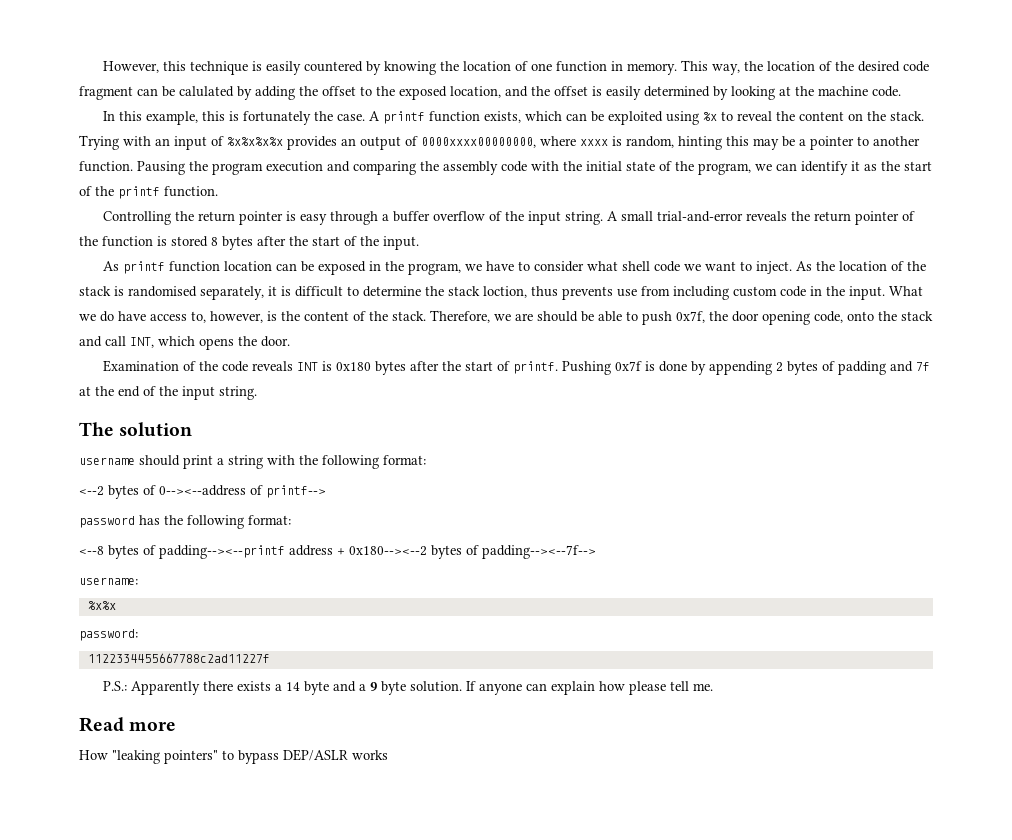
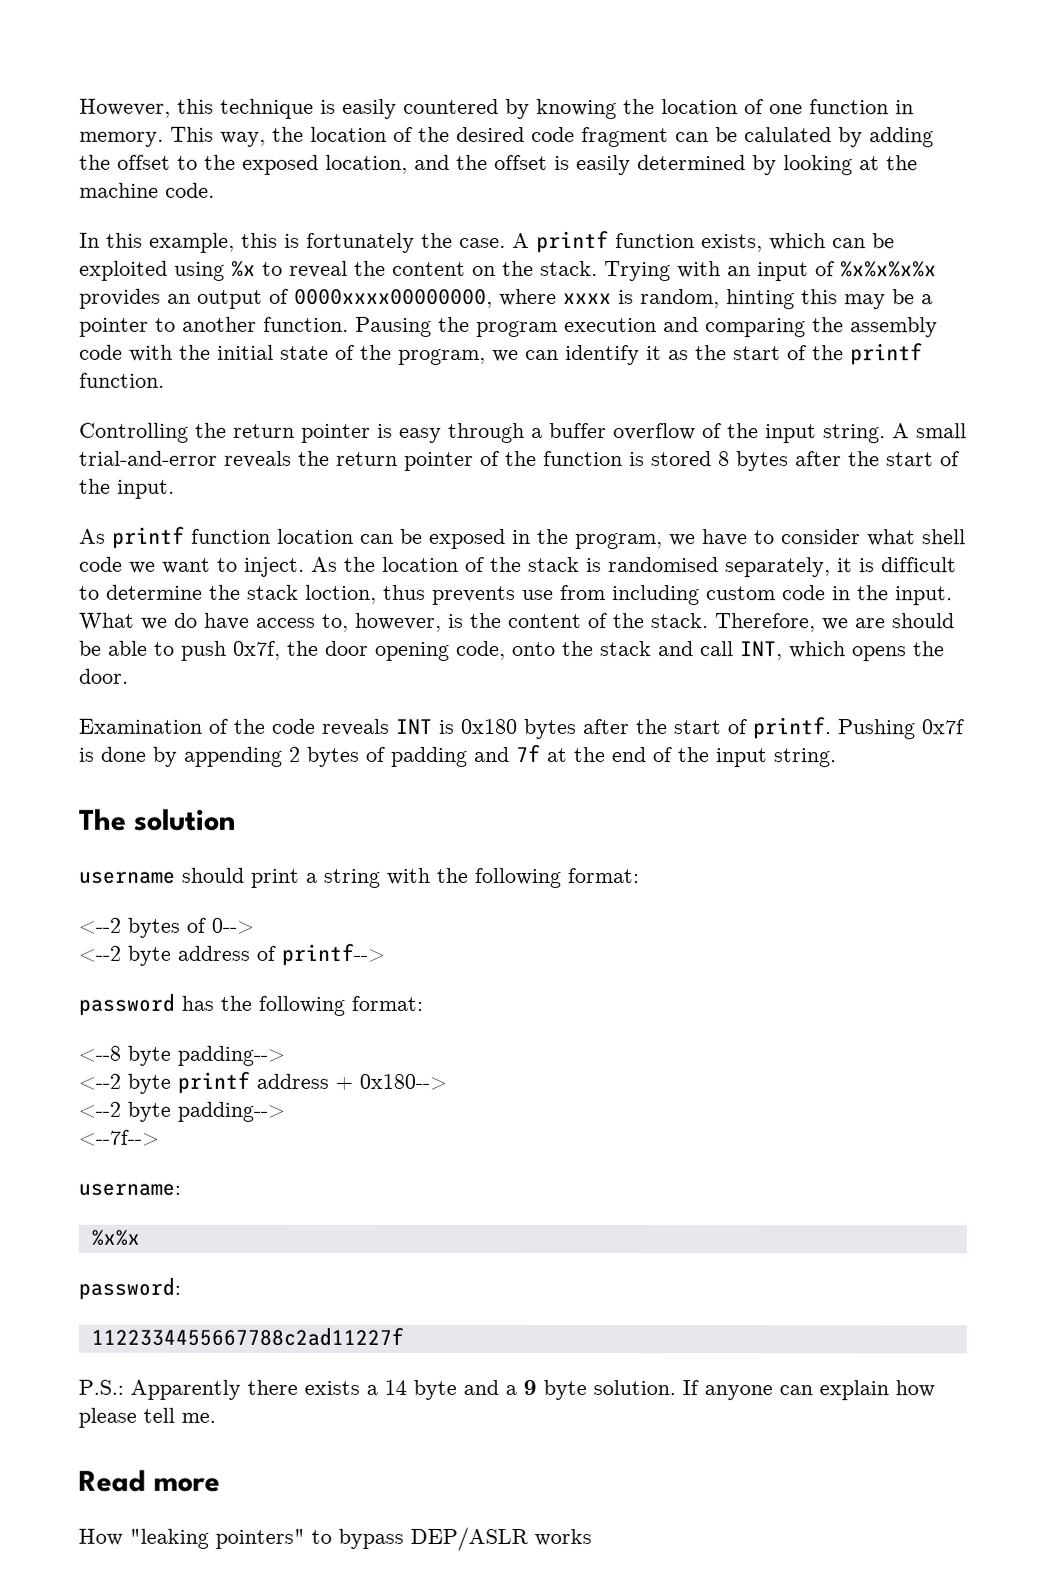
- <--2 bytes of 0--><--address of printf-->
+ <--2 bytes of 0-->
+ <--2 byte address of printf-->
- <--8 bytes of padding--><--printf address + 0x180--><--2 bytes of padding--><--7f-->
+ <--8 byte padding-->
+ <--2 byte printf address + 0x180-->
+ <--2 byte padding-->
+ <--7f-->

